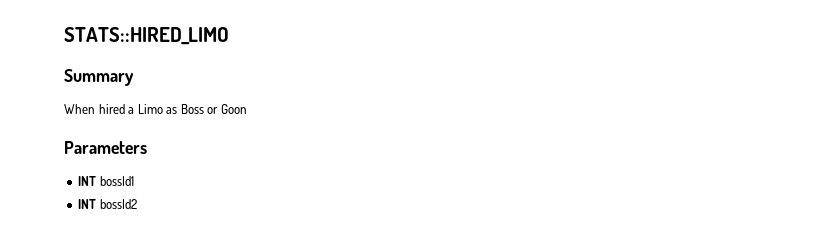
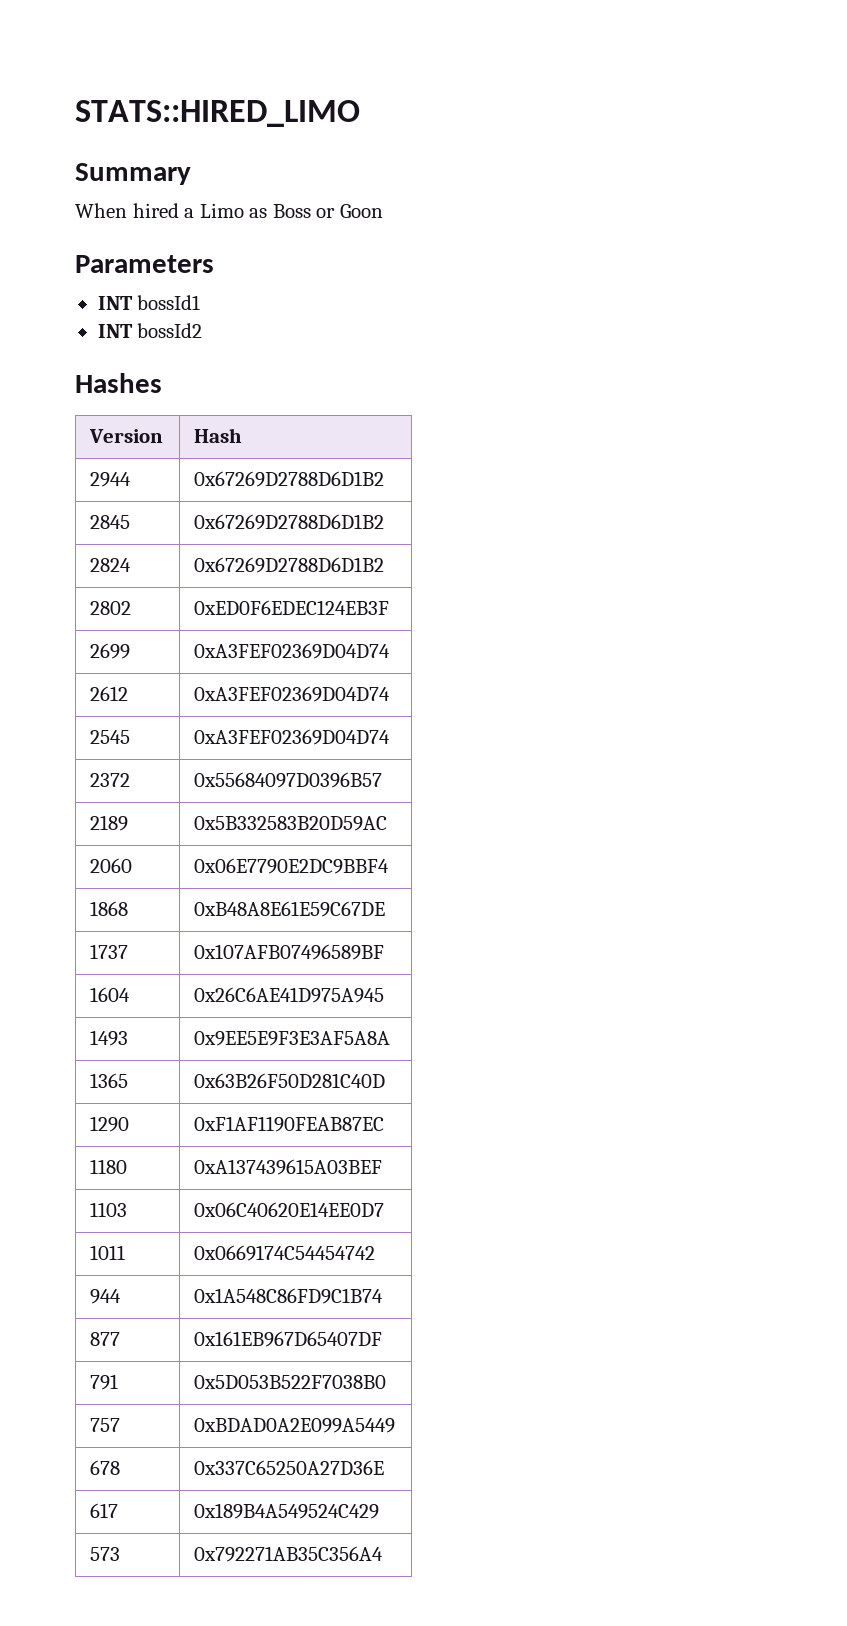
+ Hashes
+ Version | Hash
+ 2944 | 0x67269D2788D6D1B2
+ 2845 | 0x67269D2788D6D1B2
+ 2824 | 0x67269D2788D6D1B2
+ 2802 | 0xED0F6EDEC124EB3F
+ 2699 | 0xA3FEF02369D04D74
+ 2612 | 0xA3FEF02369D04D74
+ 2545 | 0xA3FEF02369D04D74
+ 2372 | 0x55684097D0396B57
+ 2189 | 0x5B332583B20D59AC
+ 2060 | 0x06E7790E2DC9BBF4
+ 1868 | 0xB48A8E61E59C67DE
+ 1737 | 0x107AFB07496589BF
+ 1604 | 0x26C6AE41D975A945
+ 1493 | 0x9EE5E9F3E3AF5A8A
+ 1365 | 0x63B26F50D281C40D
+ 1290 | 0xF1AF1190FEAB87EC
+ 1180 | 0xA137439615A03BEF
+ 1103 | 0x06C40620E14EE0D7
+ 1011 | 0x0669174C54454742
+ 944 | 0x1A548C86FD9C1B74
+ 877 | 0x161EB967D65407DF
+ 791 | 0x5D053B522F7038B0
+ 757 | 0xBDAD0A2E099A5449
+ 678 | 0x337C65250A27D36E
+ 617 | 0x189B4A549524C429
+ 573 | 0x792271AB35C356A4

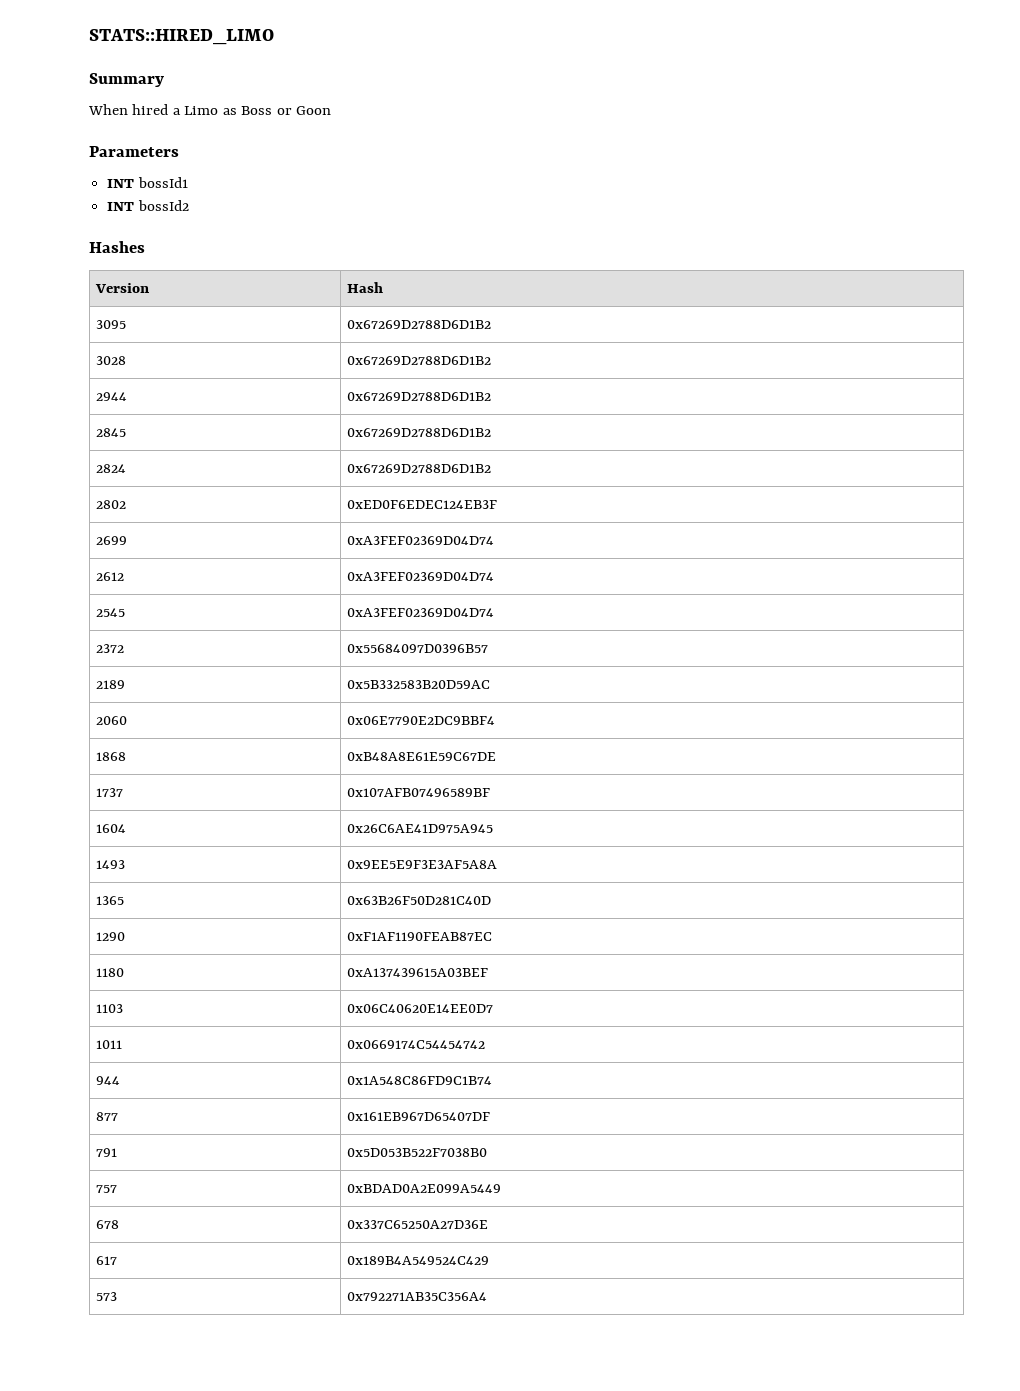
+ 3095 | 0x67269D2788D6D1B2
+ 3028 | 0x67269D2788D6D1B2

